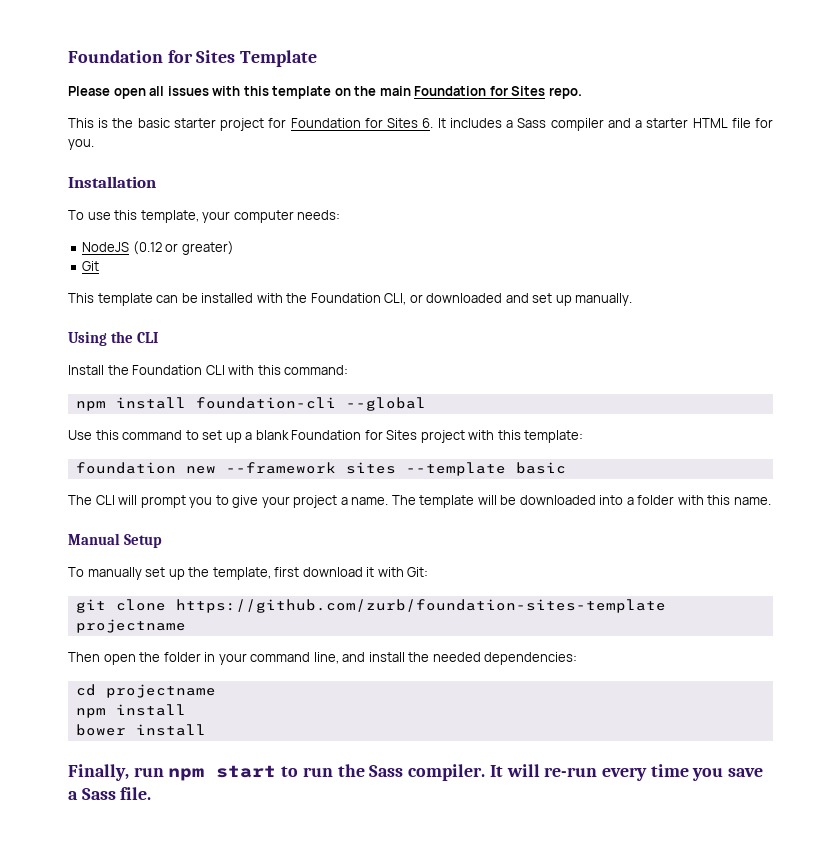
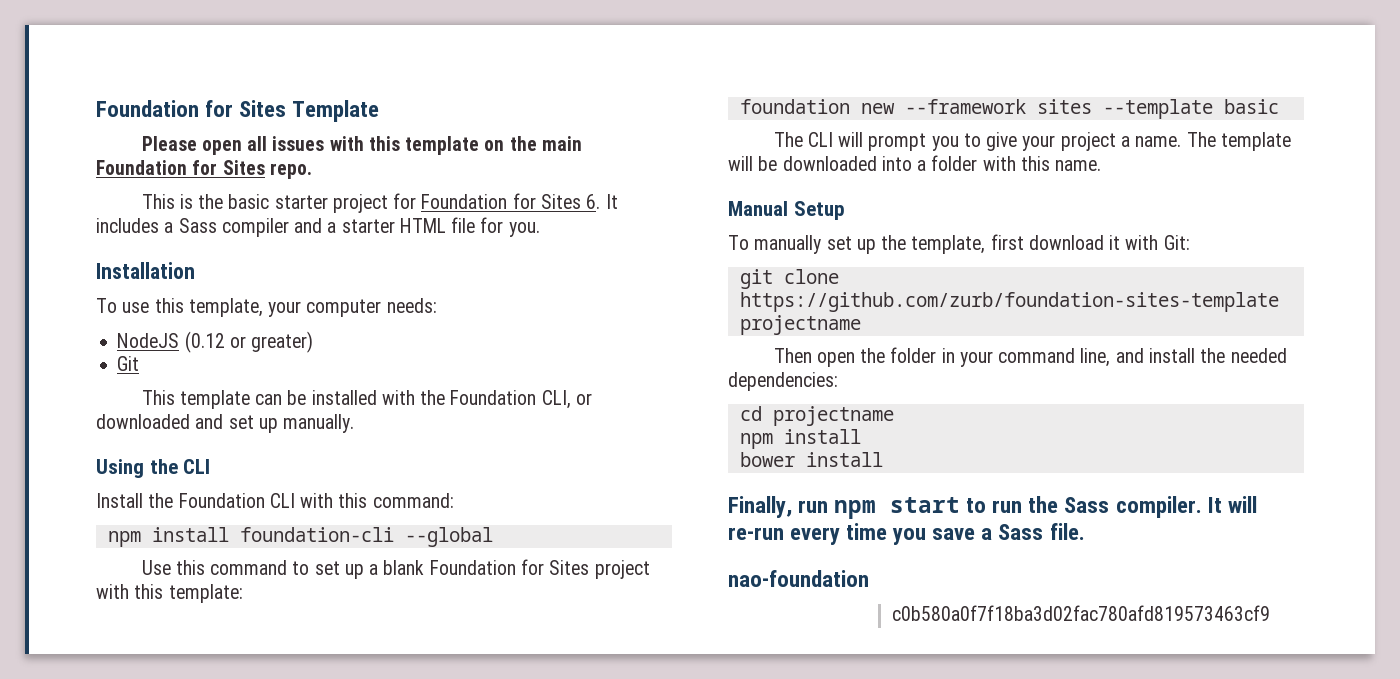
+ nao-foundation
+ c0b580a0f7f18ba3d02fac780afd819573463cf9

